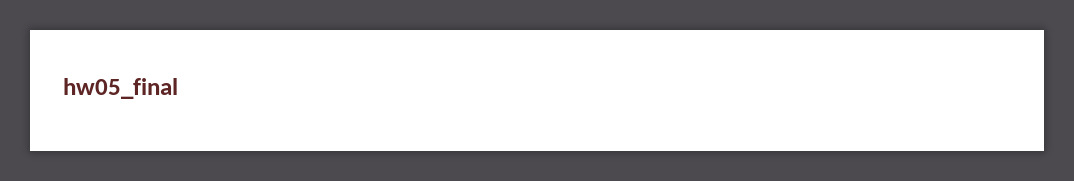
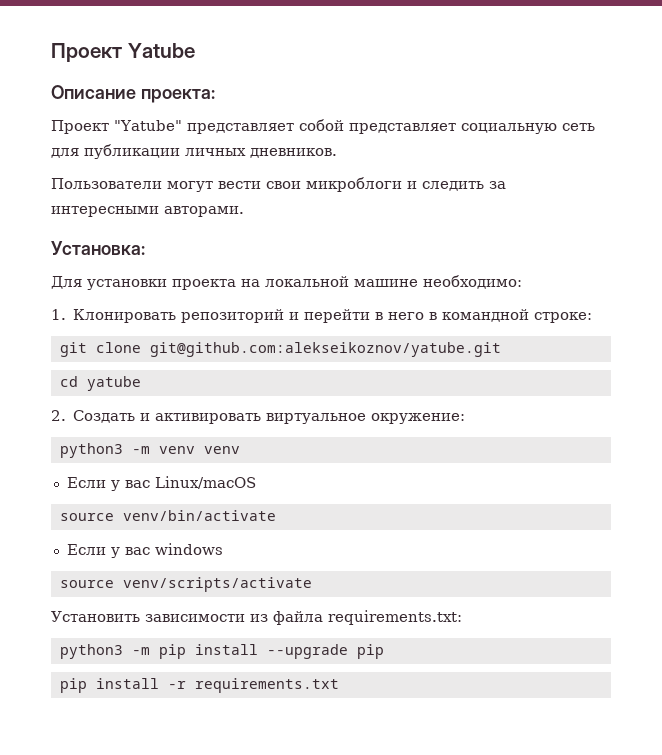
- hw05_final
+ Проект Yatube
+ Описание проекта:
+ Проект "Yatube" представляет собой представляет социальную сеть для публикации личных дневников.
+ Пользователи могут вести свои микроблоги и следить за интересными авторами.
+ Установка:
+ Для установки проекта на локальной машине необходимо:
+ 1. Клонировать репозиторий и перейти в него в командной строке:
+ git clone git@github.com:alekseikoznov/yatube.git
+ cd yatube
+ 2. Cоздать и активировать виртуальное окружение:
+ python3 -m venv venv
+ Если у вас Linux/macOS
+ source venv/bin/activate
+ Если у вас windows
+ source venv/scripts/activate
+ Установить зависимости из файла requirements.txt:
+ python3 -m pip install --upgrade pip
+ pip install -r requirements.txt

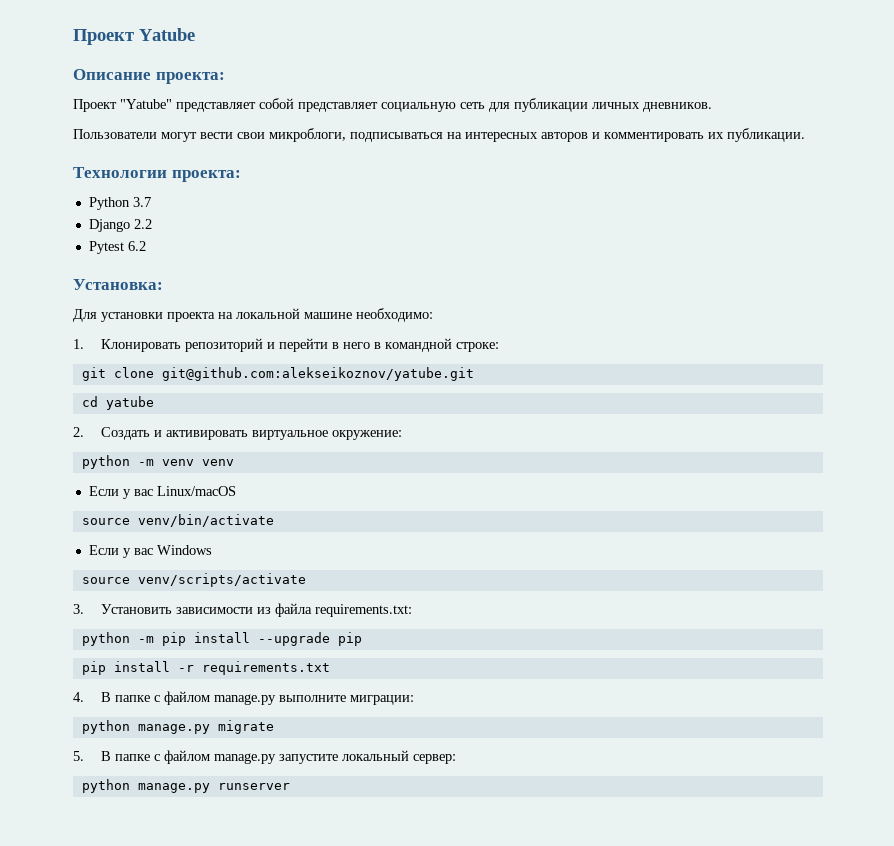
- Пользователи могут вести свои микроблоги и следить за интересными авторами.
+ Пользователи могут вести свои микроблоги, подписываться на интересных авторов и комментировать их публикации.
+ Технологии проекта:
+ Python 3.7
+ Django 2.2
+ Pytest 6.2
- python3 -m venv venv
+ python -m venv venv
- Если у вас windows
+ Если у вас Windows
- Установить зависимости из файла requirements.txt:
+ 3. Установить зависимости из файла requirements.txt:
- python3 -m pip install --upgrade pip
+ python -m pip install --upgrade pip
+ 4. В папке с файлом manage.py выполните миграции:
+ python manage.py migrate
+ 5. В папке с файлом manage.py запустите локальный сервер:
+ python manage.py runserver

